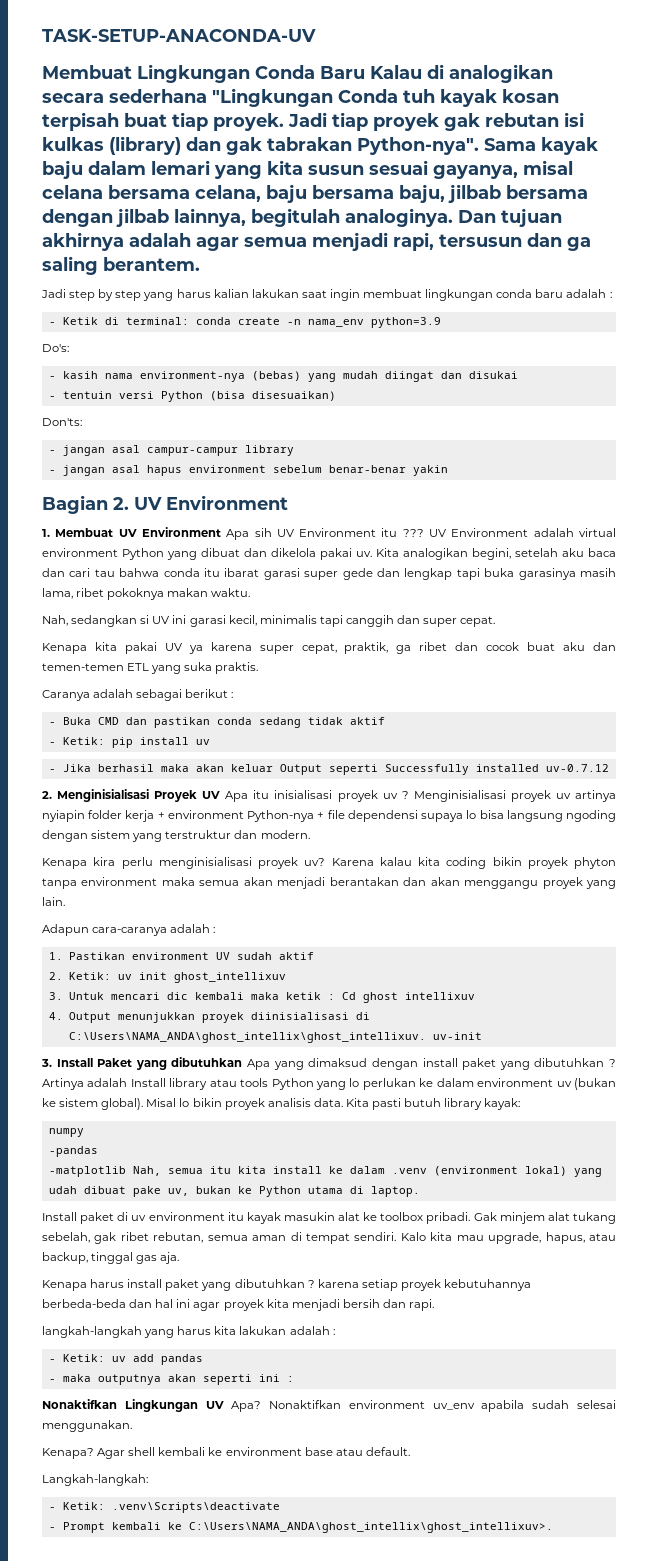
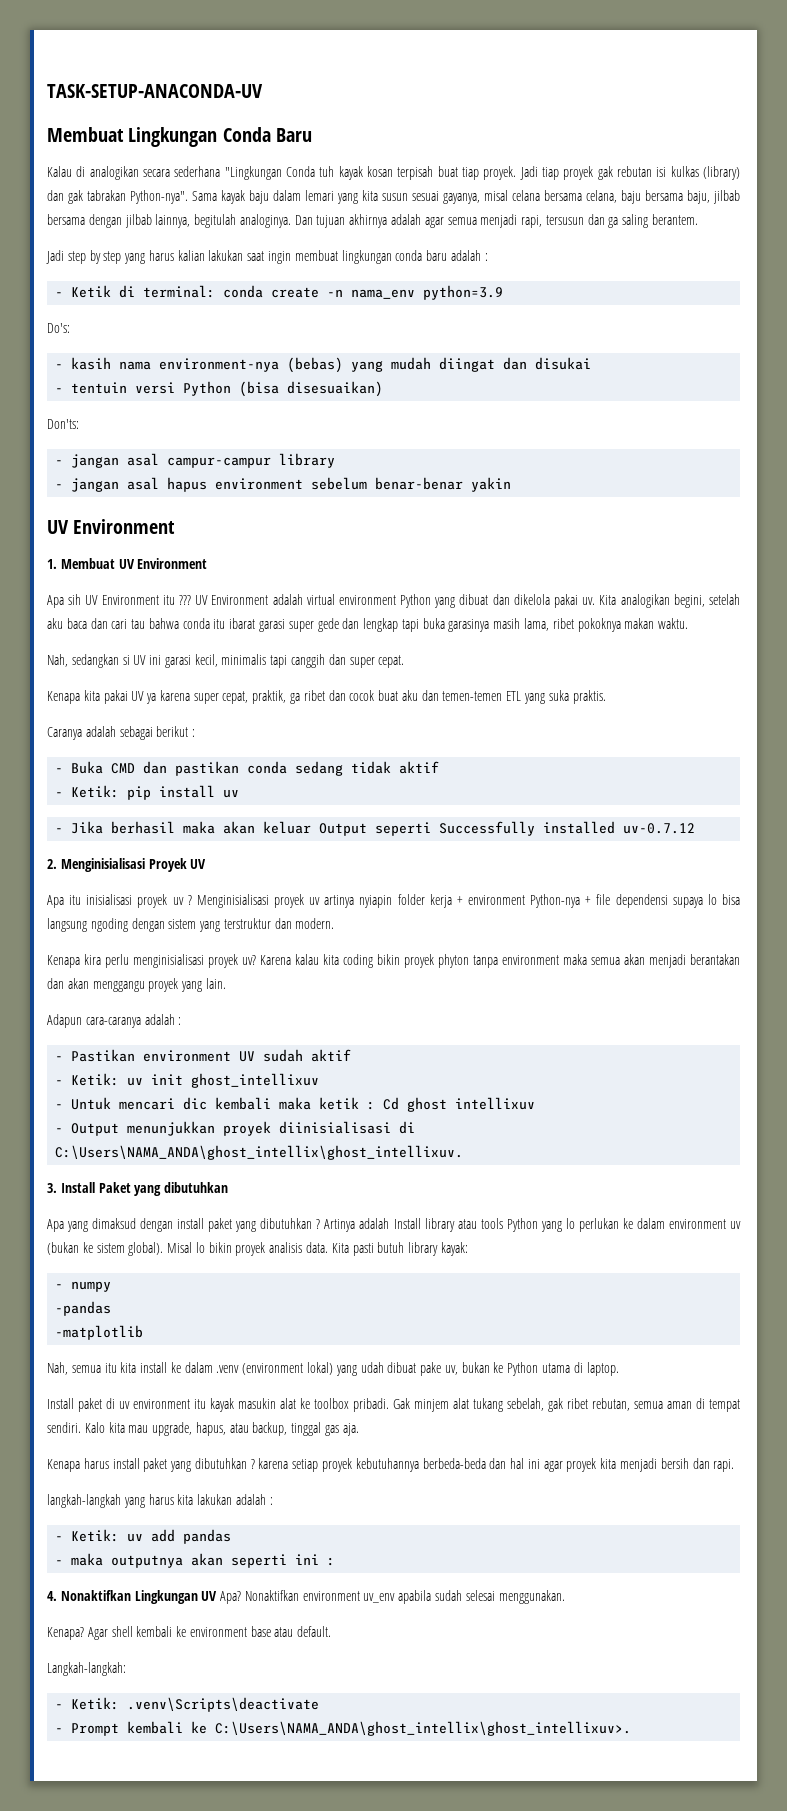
- Membuat Lingkungan Conda Baru Kalau di analogikan secara sederhana "Lingkungan Conda tuh kayak kosan terpisah buat tiap proyek.
+ Membuat Lingkungan Conda Baru
+ Kalau di analogikan secara sederhana "Lingkungan Conda tuh kayak kosan terpisah buat tiap proyek.
  - jangan asal hapus environment sebelum benar-benar yakin
- Bagian 2. UV Environment
+ UV Environment
- 1. Membuat UV Environment Apa sih UV Environment itu ???
+ 1. Membuat UV Environment
+ Apa sih UV Environment itu ???
- 2. Menginisialisasi Proyek UV Apa itu inisialisasi proyek uv ?
+ 2. Menginisialisasi Proyek UV
+ Apa itu inisialisasi proyek uv ?
- 1. Pastikan environment UV sudah aktif
+ - Pastikan environment UV sudah aktif
- 2. Ketik: uv init ghost_intellixuv
+ - Ketik: uv init ghost_intellixuv
- 3. Untuk mencari dic kembali maka ketik : Cd ghost intellixuv
+ - Untuk mencari dic kembali maka ketik : Cd ghost intellixuv
- 4. Output menunjukkan proyek diinisialisasi di C:\Users\NAMA_ANDA\ghost_intellix\ghost_intellixuv. uv-init
+ - Output menunjukkan proyek diinisialisasi di C:\Users\NAMA_ANDA\ghost_intellix\ghost_intellixuv.
- 3. Install Paket yang dibutuhkan Apa yang dimaksud dengan install paket yang dibutuhkan ?
+ 3. Install Paket yang dibutuhkan
+ Apa yang dimaksud dengan install paket yang dibutuhkan ?
- numpy
+ - numpy
- -matplotlib Nah, semua itu kita install ke dalam .venv (environment lokal) yang udah dibuat pake uv, bukan ke Python utama di laptop.
+ -matplotlib
+ Nah, semua itu kita install ke dalam .venv (environment lokal) yang udah dibuat pake uv, bukan ke Python utama di laptop.
- Nonaktifkan Lingkungan UV Apa?
+ 4. Nonaktifkan Lingkungan UV Apa?

